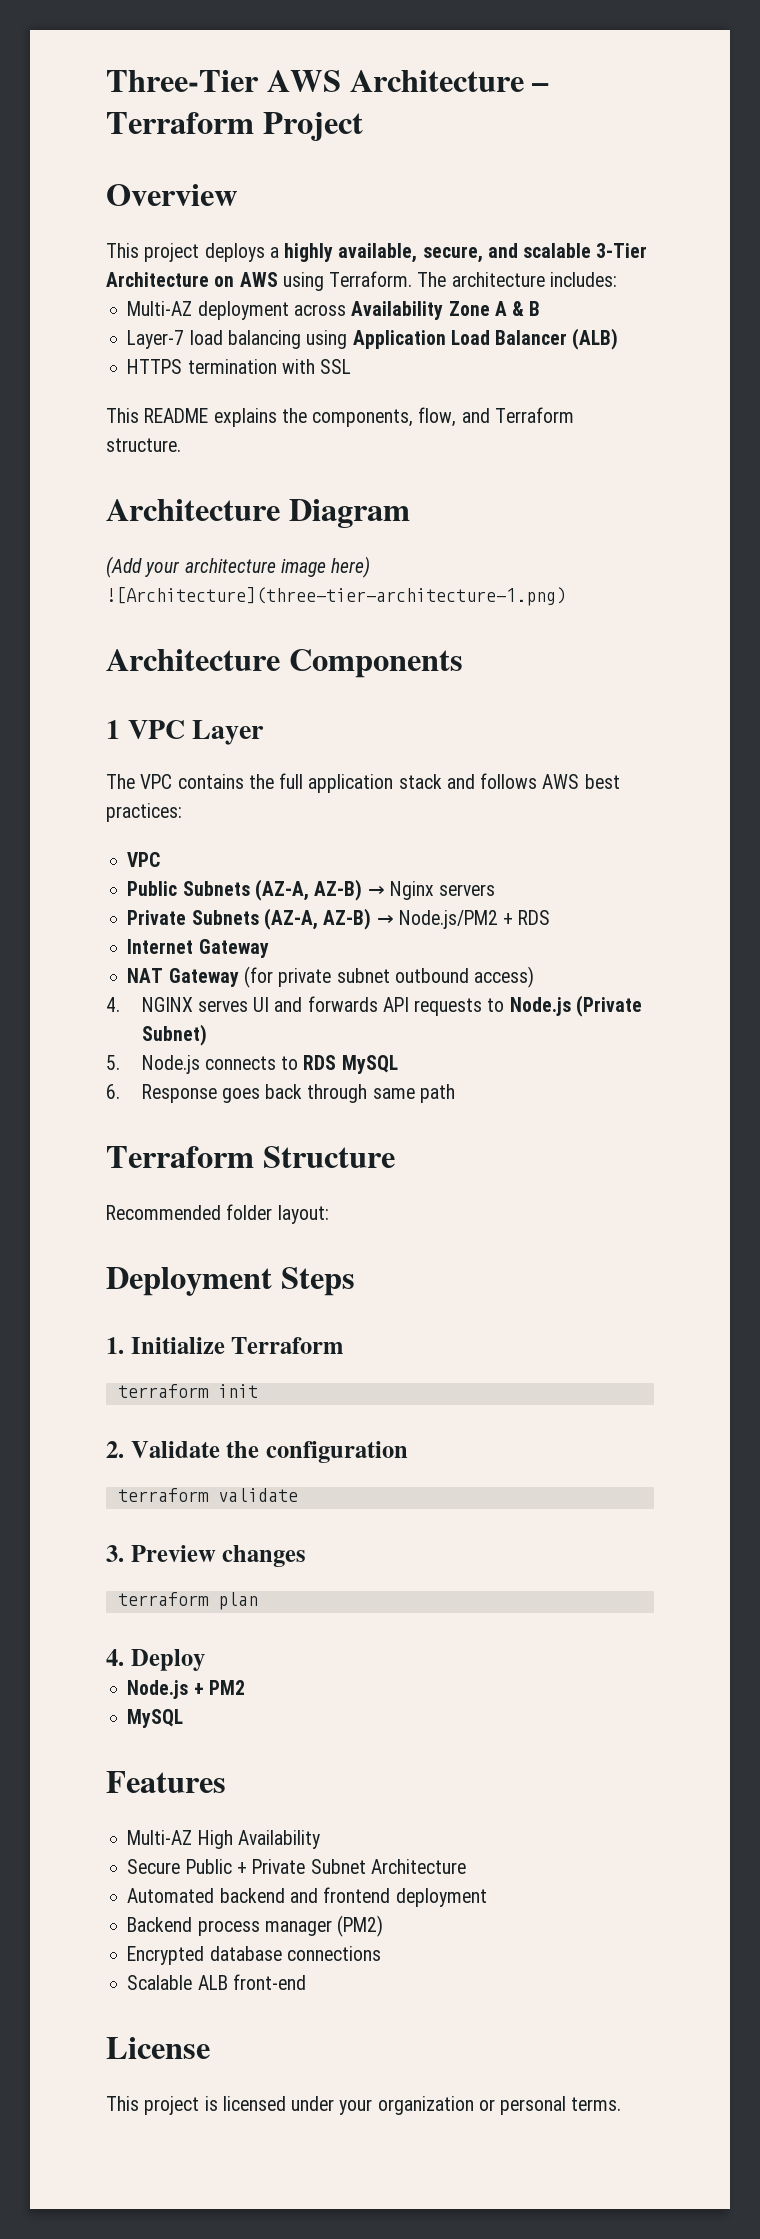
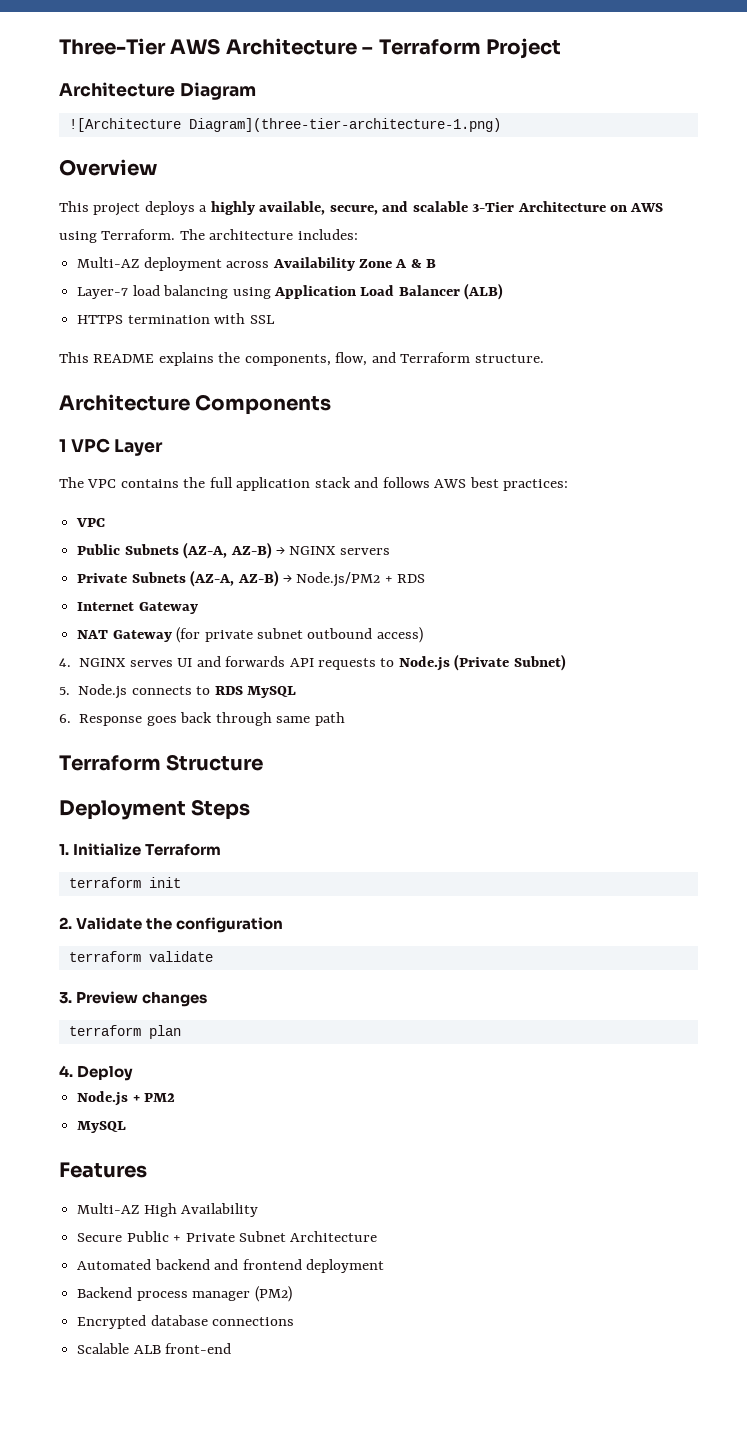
+ Architecture Diagram
+ ![Architecture Diagram](three-tier-architecture-1.png)
- Architecture Diagram
- (Add your architecture image here) ![Architecture](three-tier-architecture-1.png)
- Public Subnets (AZ-A, AZ-B) → Nginx servers
+ Public Subnets (AZ-A, AZ-B) → NGINX servers
- Recommended folder layout:
- License
- This project is licensed under your organization or personal terms.

